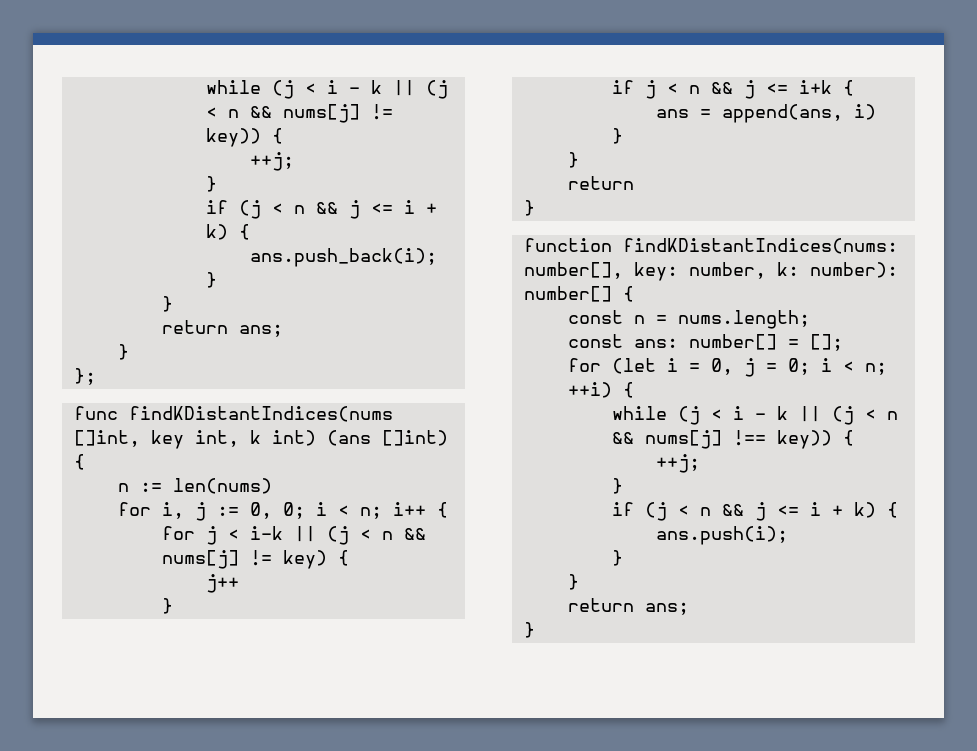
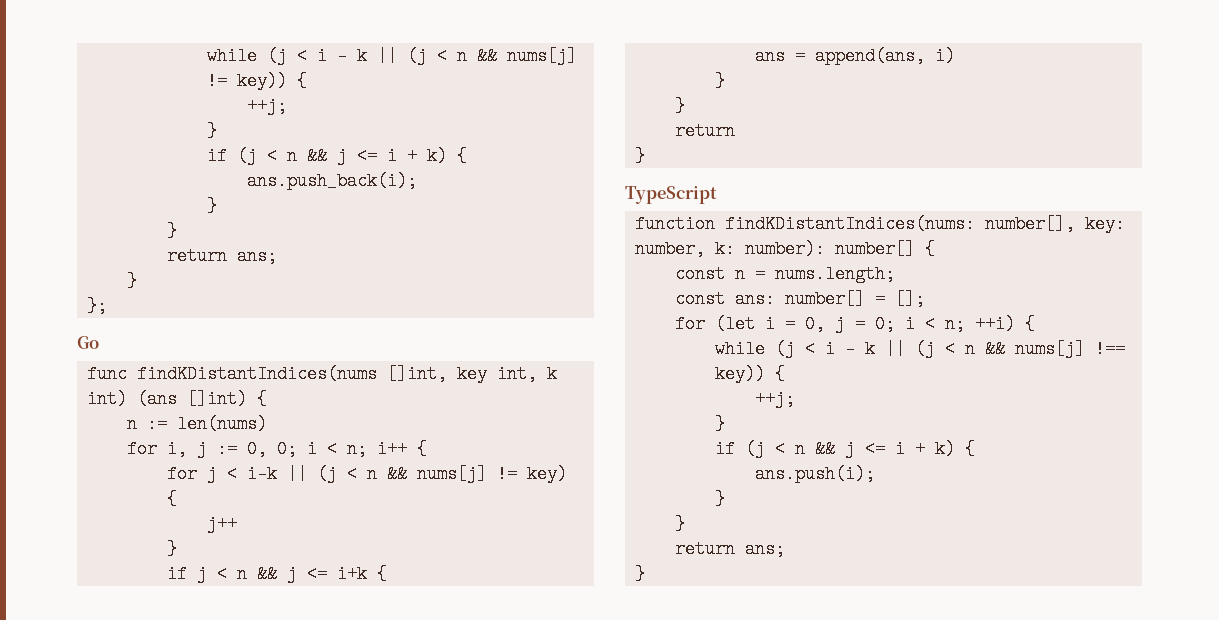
+ Go
+ TypeScript

